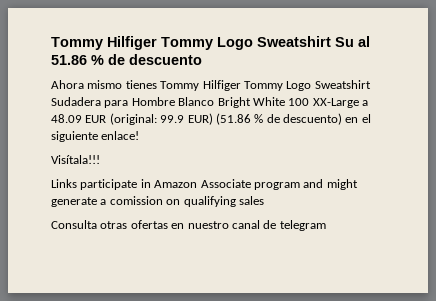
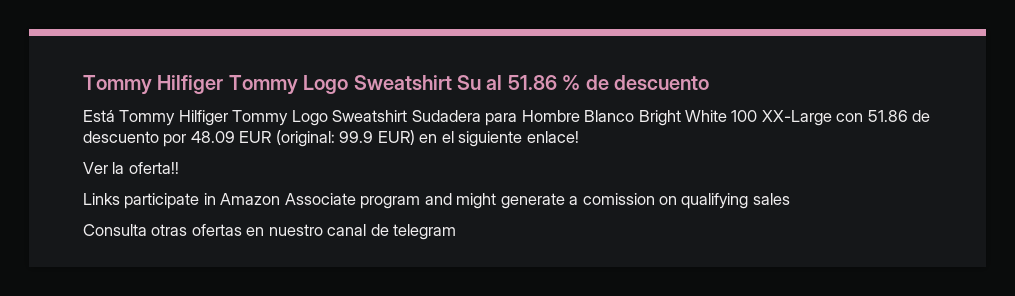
- Ahora mismo tienes Tommy Hilfiger Tommy Logo Sweatshirt Sudadera para Hombre Blanco Bright White 100 XX-Large a 48.09 EUR (original: 99.9 EUR) (51.86 % de descuento) en el siguiente enlace!
+ Está Tommy Hilfiger Tommy Logo Sweatshirt Sudadera para Hombre Blanco Bright White 100 XX-Large con 51.86 de descuento por 48.09 EUR (original: 99.9 EUR) en el siguiente enlace!
- Visítala!!!
+ Ver la oferta!!

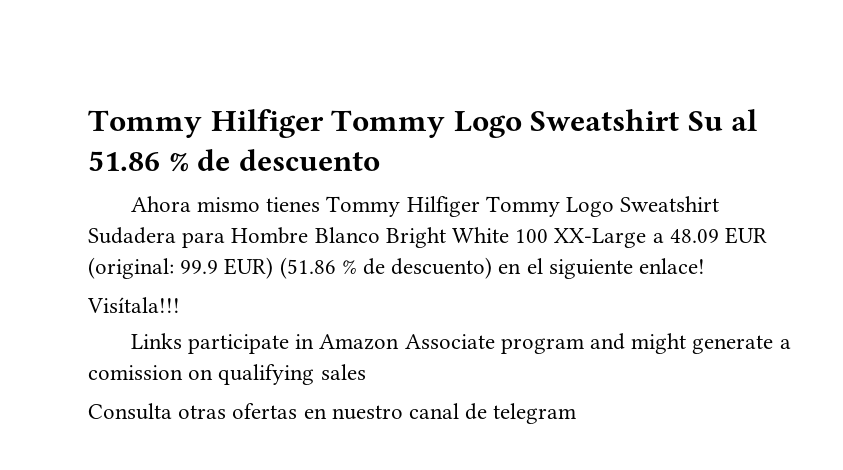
- Está Tommy Hilfiger Tommy Logo Sweatshirt Sudadera para Hombre Blanco Bright White 100 XX-Large con 51.86 de descuento por 48.09 EUR (original: 99.9 EUR) en el siguiente enlace!
+ Ahora mismo tienes Tommy Hilfiger Tommy Logo Sweatshirt Sudadera para Hombre Blanco Bright White 100 XX-Large a 48.09 EUR (original: 99.9 EUR) (51.86 % de descuento) en el siguiente enlace!
- Ver la oferta!!
+ Visítala!!!

